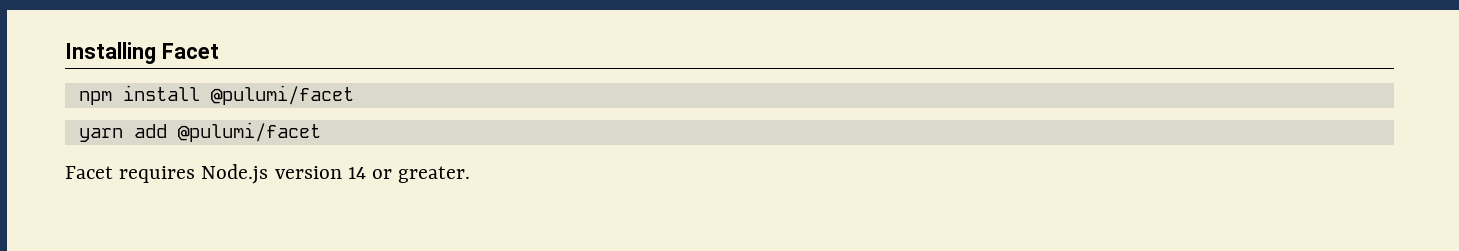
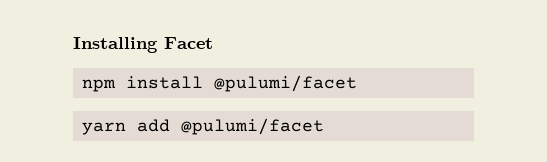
- Facet requires Node.js version 14 or greater.

